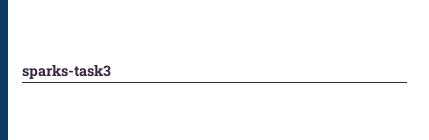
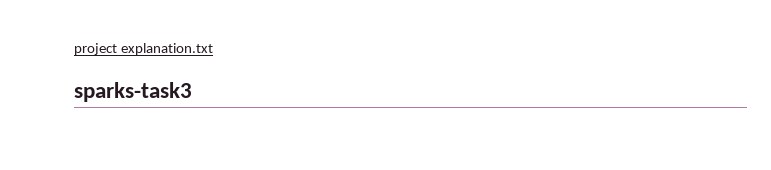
+ project explanation.txt

